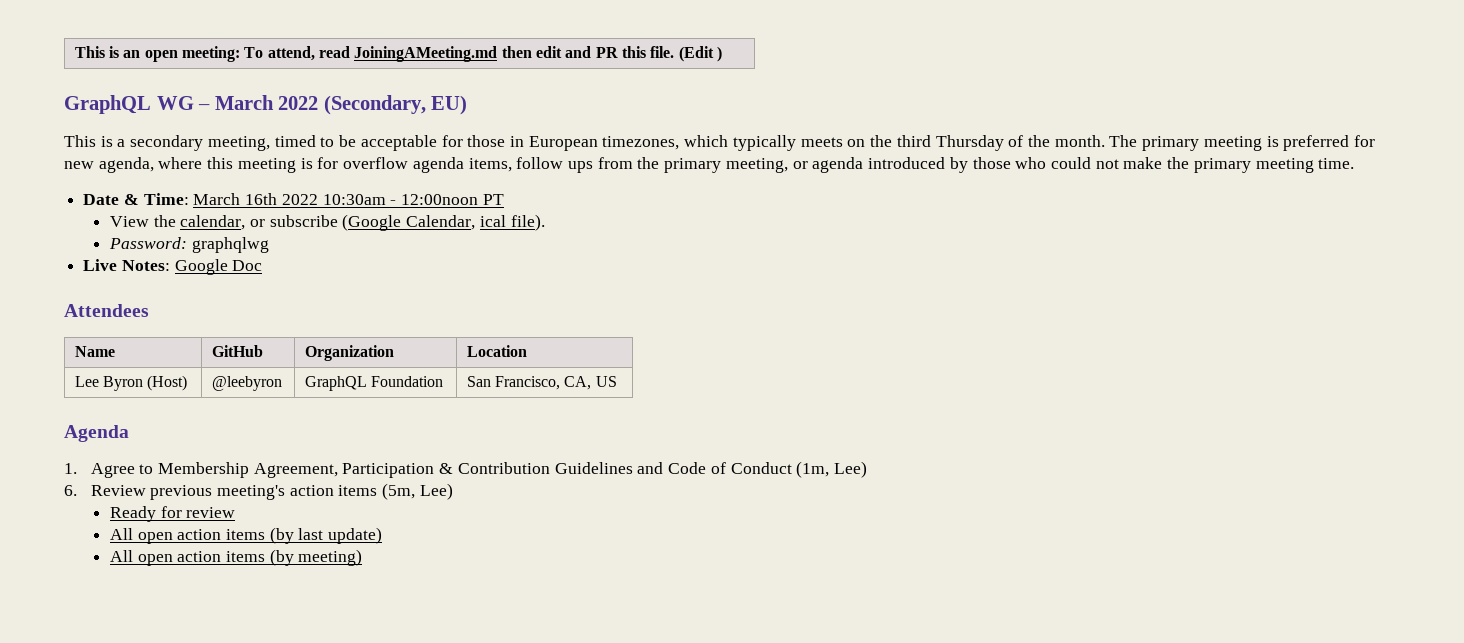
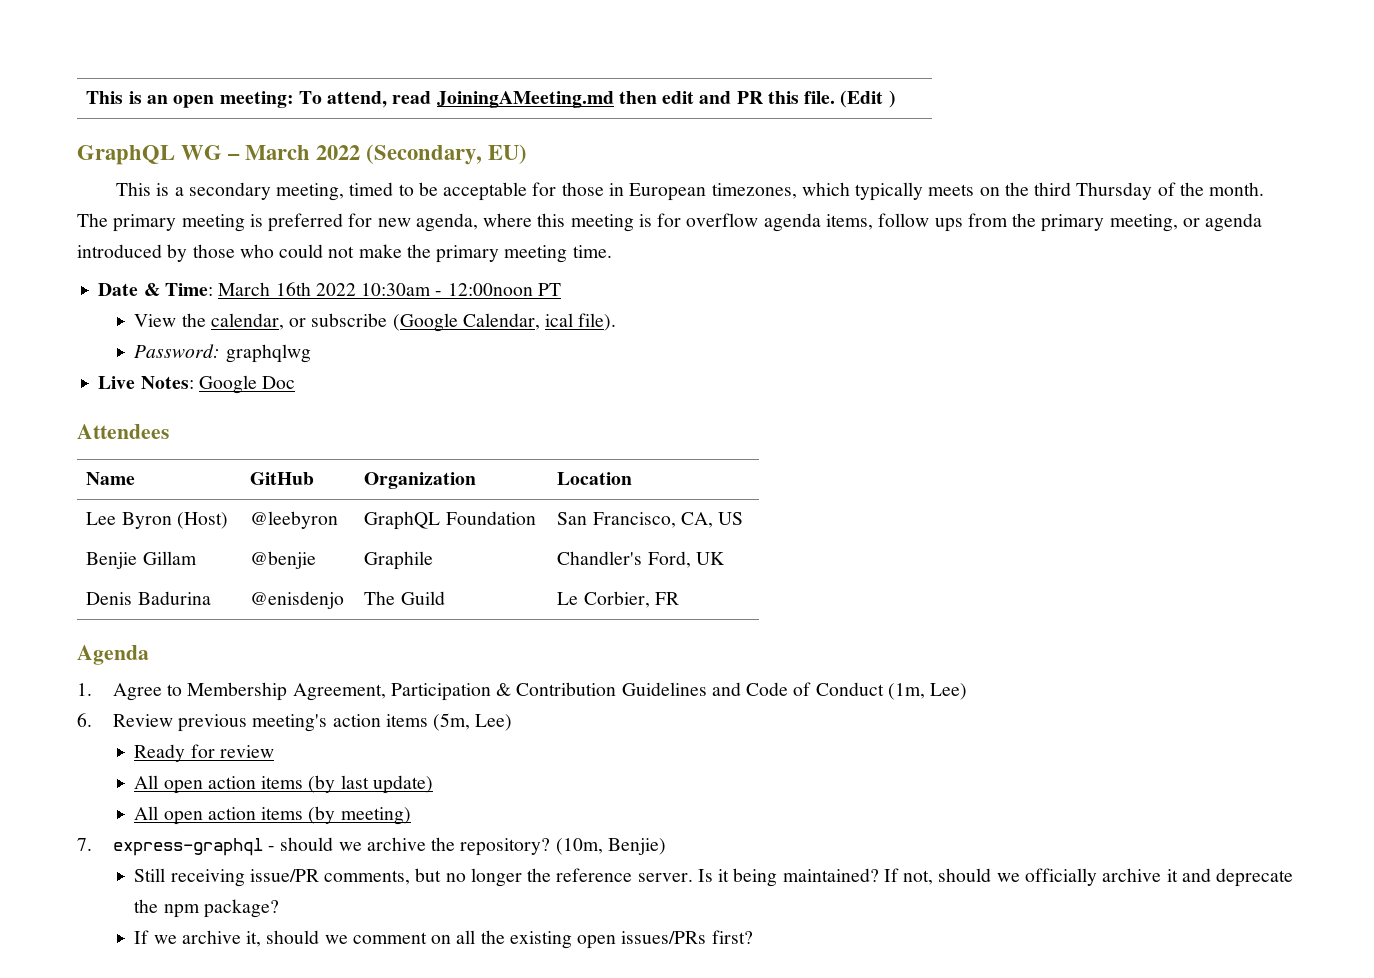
+ Benjie Gillam | @benjie | Graphile | Chandler's Ford, UK
+ Denis Badurina | @enisdenjo | The Guild | Le Corbier, FR
+ 7. express-graphql - should we archive the repository? (10m, Benjie)
+ Still receiving issue/PR comments, but no longer the reference server. Is it being maintained? If not, should we officially archive it and deprecate the npm package?
+ If we archive it, should we comment on all the existing open issues/PRs first?

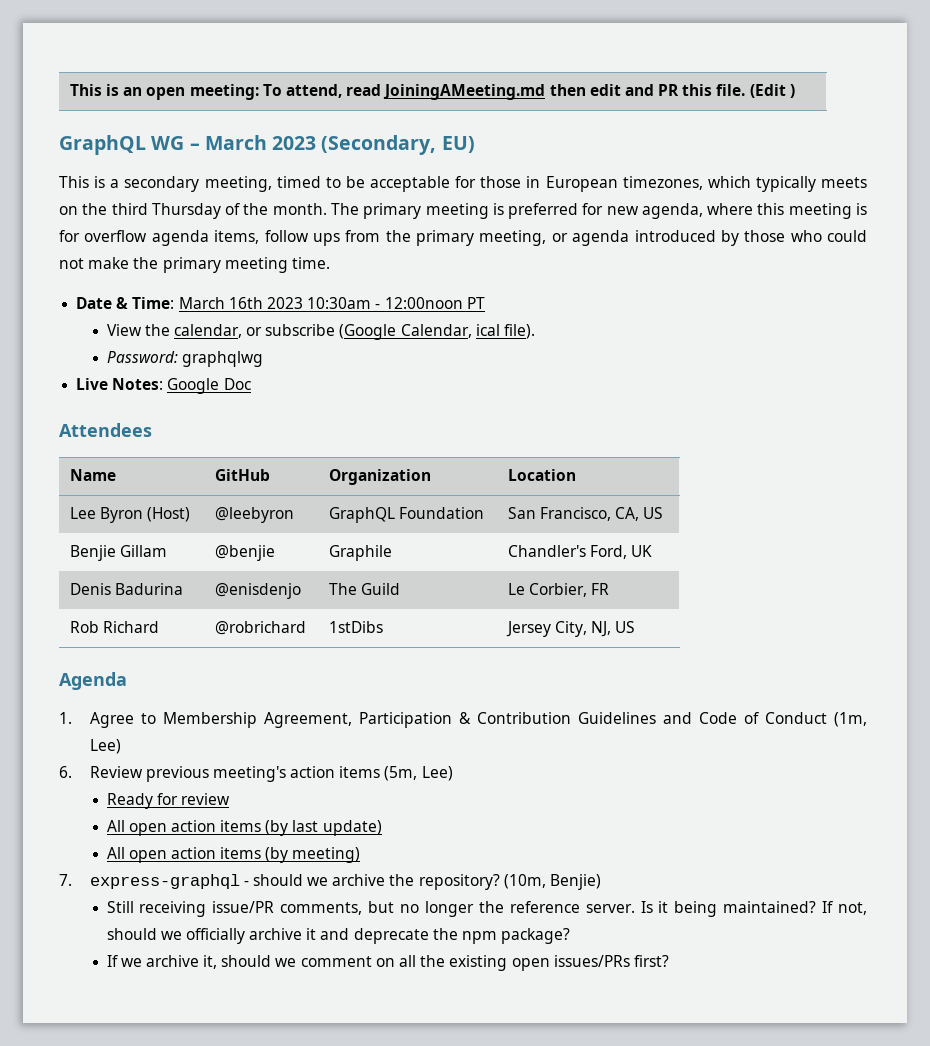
- GraphQL WG – March 2022 (Secondary, EU)
+ GraphQL WG – March 2023 (Secondary, EU)
- Date & Time: March 16th 2022 10:30am - 12:00noon PT
+ Date & Time: March 16th 2023 10:30am - 12:00noon PT
+ Rob Richard | @robrichard | 1stDibs | Jersey City, NJ, US

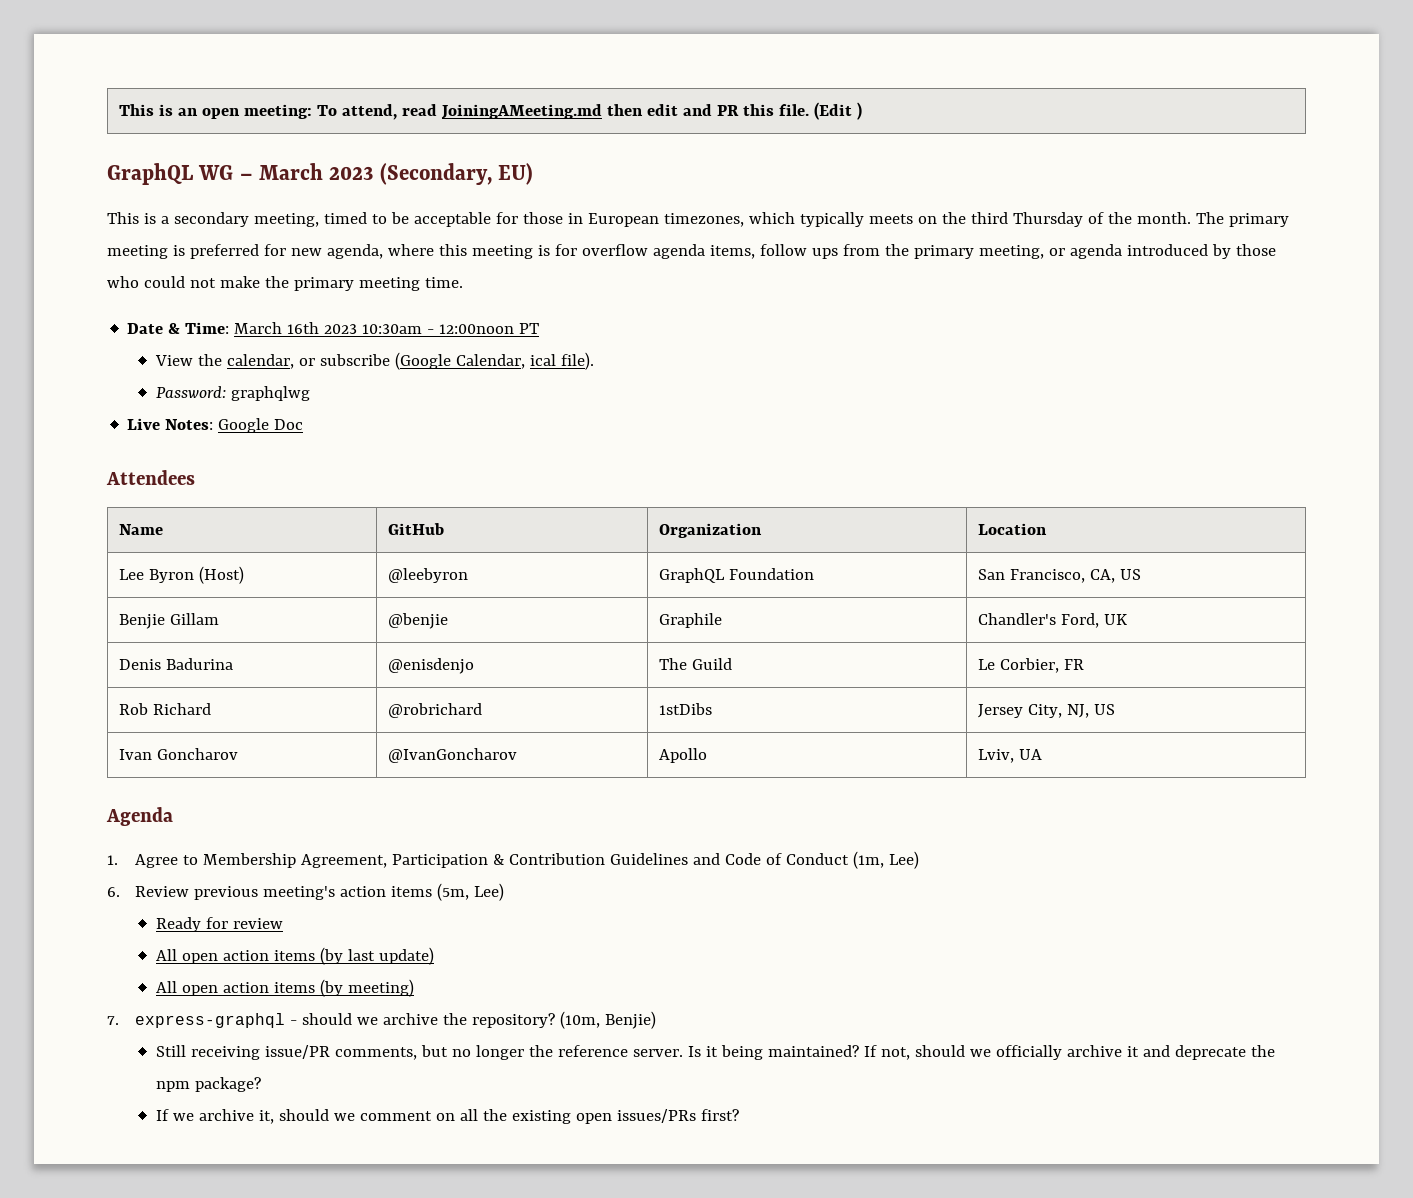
+ Ivan Goncharov | @IvanGoncharov | Apollo | Lviv, UA

